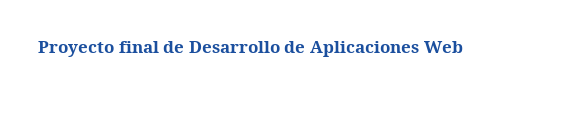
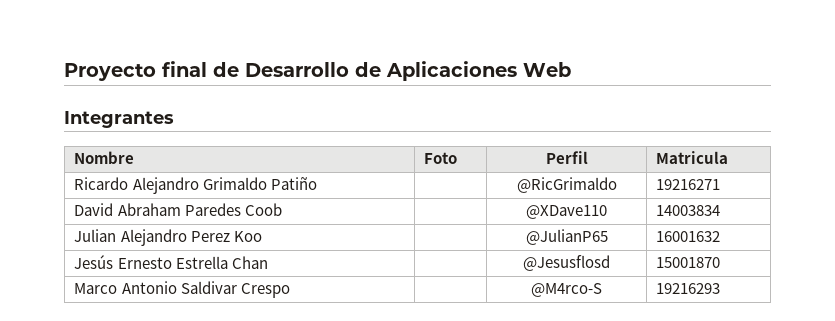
+ Integrantes
+ Nombre | Foto | Perfil | Matricula
+ Ricardo Alejandro Grimaldo Patiño | | @RicGrimaldo | 19216271
+ David Abraham Paredes Coob | | @XDave110 | 14003834
+ Julian Alejandro Perez Koo | | @JulianP65 | 16001632
+ Jesús Ernesto Estrella Chan | | @Jesusflosd | 15001870
+ Marco Antonio Saldivar Crespo | | @M4rco-S | 19216293

